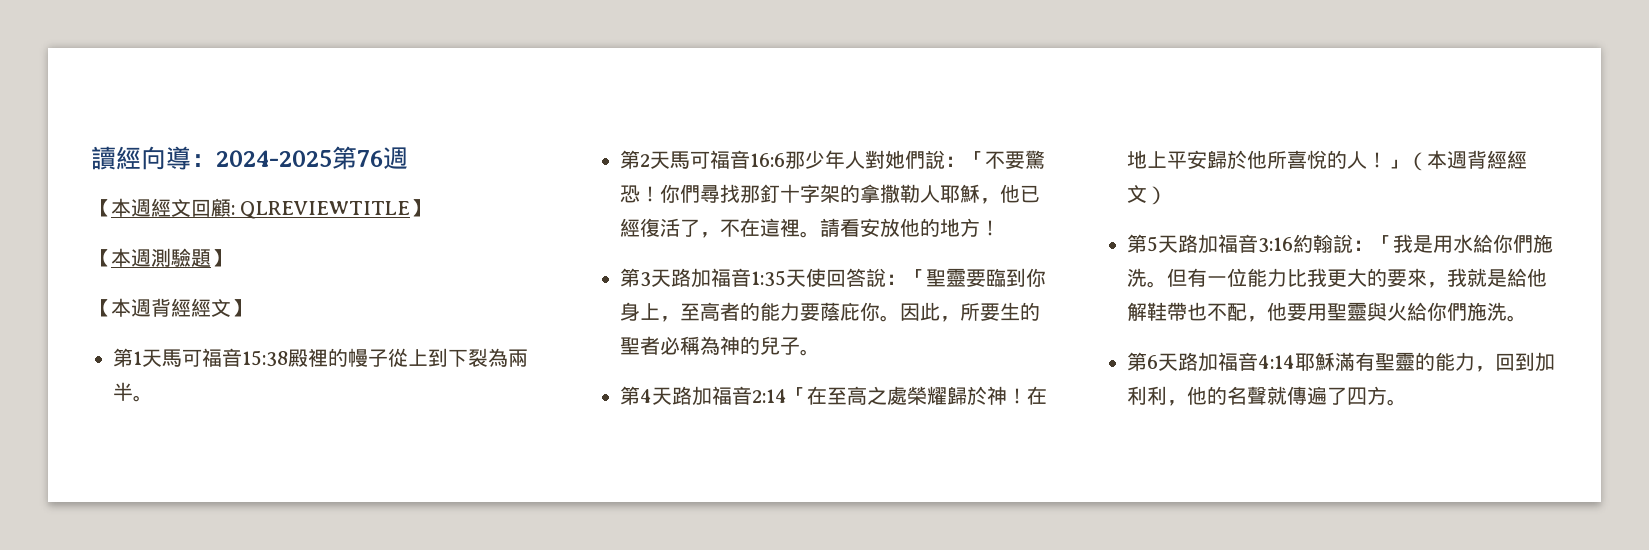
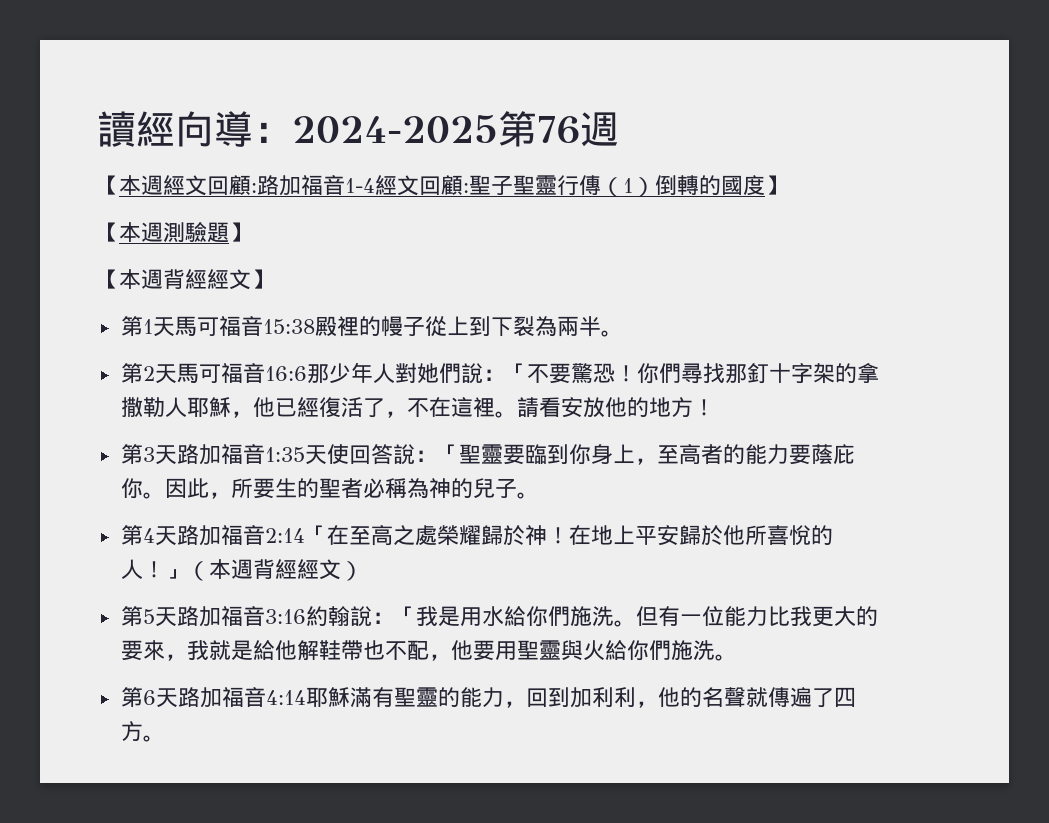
- 【本週經文回顧: QLREVIEWTITLE】
+ 【本週經文回顧:路加福音1-4經文回顧:聖子聖靈行傳（1）倒轉的國度】

